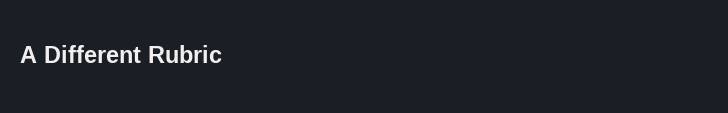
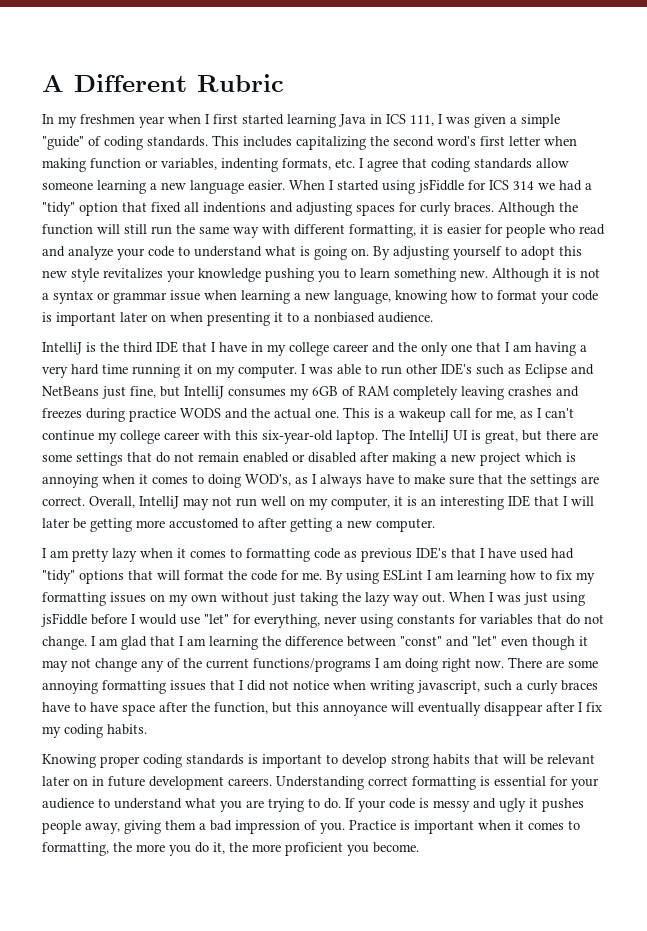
+ In my freshmen year when I first started learning Java in ICS 111, I was given a simple "guide" of coding standards. This includes capitalizing the second word's first letter when making function or variables, indenting formats, etc. I agree that coding standards allow someone learning a new language easier. When I started using jsFiddle for ICS 314 we had a "tidy" option that fixed all indentions and adjusting spaces for curly braces. Although the function will still run the same way with different formatting, it is easier for people who read and analyze your code to understand what is going on. By adjusting yourself to adopt this new style revitalizes your knowledge pushing you to learn something new. Although it is not a syntax or grammar issue when learning a new language, knowing how to format your code is important later on when presenting it to a nonbiased audience.
+ IntelliJ is the third IDE that I have in my college career and the only one that I am having a very hard time running it on my computer. I was able to run other IDE's such as Eclipse and NetBeans just fine, but IntelliJ consumes my 6GB of RAM completely leaving crashes and freezes during practice WODS and the actual one. This is a wakeup call for me, as I can't continue my college career with this six-year-old laptop. The IntelliJ UI is great, but there are some settings that do not remain enabled or disabled after making a new project which is annoying when it comes to doing WOD's, as I always have to make sure that the settings are correct. Overall, IntelliJ may not run well on my computer, it is an interesting IDE that I will later be getting more accustomed to after getting a new computer.
+ I am pretty lazy when it comes to formatting code as previous IDE's that I have used had "tidy" options that will format the code for me. By using ESLint I am learning how to fix my formatting issues on my own without just taking the lazy way out. When I was just using jsFiddle before I would use "let" for everything, never using constants for variables that do not change. I am glad that I am learning the difference between "const" and "let" even though it may not change any of the current functions/programs I am doing right now. There are some annoying formatting issues that I did not notice when writing javascript, such a curly braces have to have space after the function, but this annoyance will eventually disappear after I fix my coding habits.
+ Knowing proper coding standards is important to develop strong habits that will be relevant later on in future development careers. Understanding correct formatting is essential for your audience to understand what you are trying to do. If your code is messy and ugly it pushes people away, giving them a bad impression of you. Practice is important when it comes to formatting, the more you do it, the more proficient you become.

